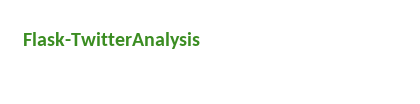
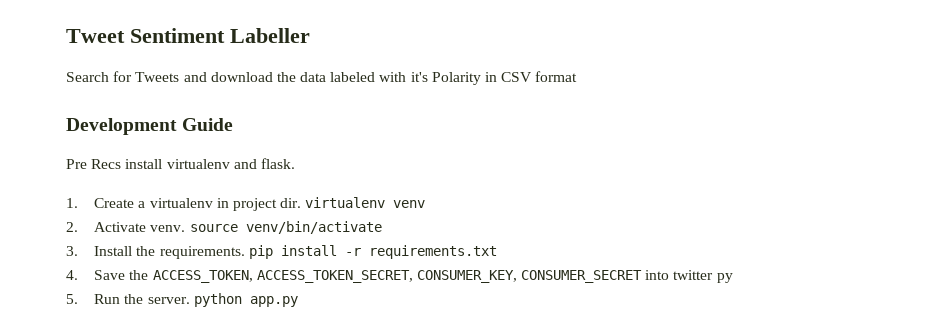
- Flask-TwitterAnalysis
+ Tweet Sentiment Labeller
+ Search for Tweets and download the data labeled with it's Polarity in CSV format
+ Development Guide
+ Pre Recs install virtualenv and flask.
+ 1. Create a virtualenv in project dir. virtualenv venv
+ 2. Activate venv. source venv/bin/activate
+ 3. Install the requirements. pip install -r requirements.txt
+ 4. Save the ACCESS_TOKEN, ACCESS_TOKEN_SECRET, CONSUMER_KEY, CONSUMER_SECRET into twitter py
+ 5. Run the server. python app.py

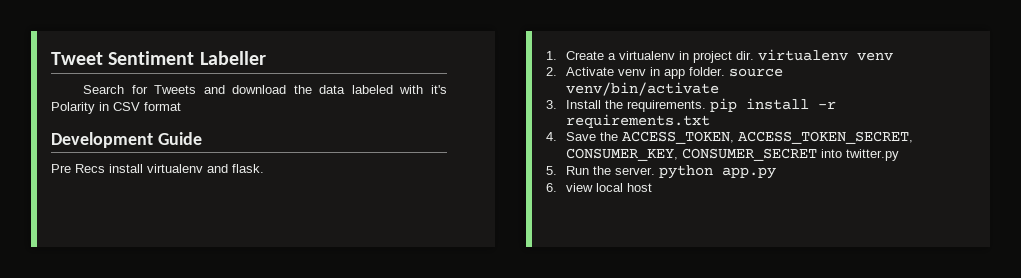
- 2. Activate venv. source venv/bin/activate
+ 2. Activate venv in app folder. source venv/bin/activate
- 4. Save the ACCESS_TOKEN, ACCESS_TOKEN_SECRET, CONSUMER_KEY, CONSUMER_SECRET into twitter py
+ 4. Save the ACCESS_TOKEN, ACCESS_TOKEN_SECRET, CONSUMER_KEY, CONSUMER_SECRET into twitter.py
+ 6. view local host

